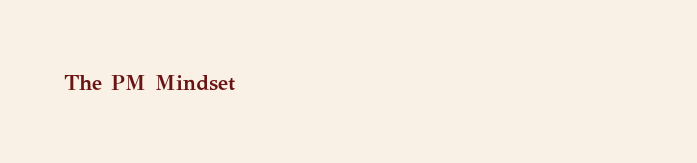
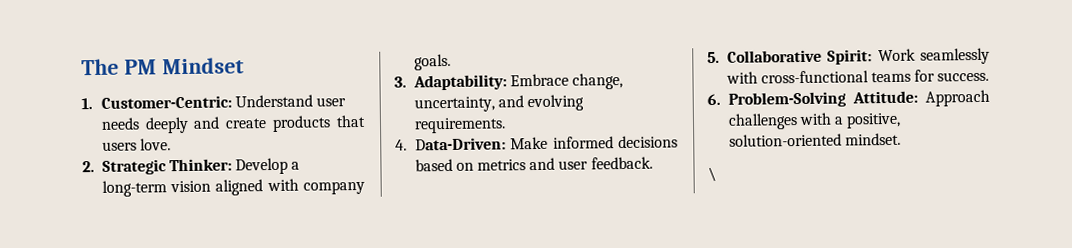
+ 1. Customer-Centric: Understand user needs deeply and create products that users love.
+ 2. Strategic Thinker: Develop a long-term vision aligned with company goals.
+ 3. Adaptability: Embrace change, uncertainty, and evolving requirements.
+ 4. Data-Driven: Make informed decisions based on metrics and user feedback.
+ 5. Collaborative Spirit: Work seamlessly with cross-functional teams for success.
+ 6. Problem-Solving Attitude: Approach challenges with a positive, solution-oriented mindset.
+ \

